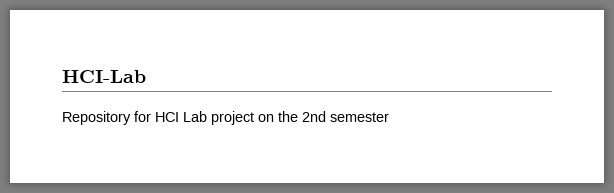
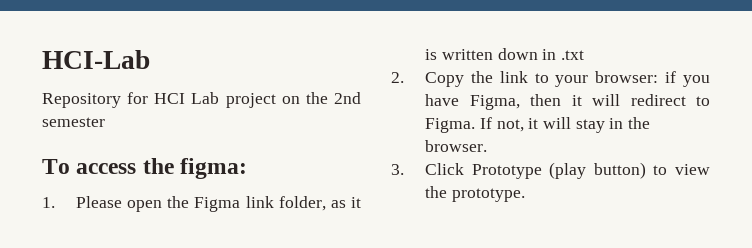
+ To access the figma:
+ 1. Please open the Figma link folder, as it is written down in .txt
+ 2. Copy the link to your browser: if you have Figma, then it will redirect to Figma. If not, it will stay in the browser.
+ 3. Click Prototype (play button) to view the prototype.

